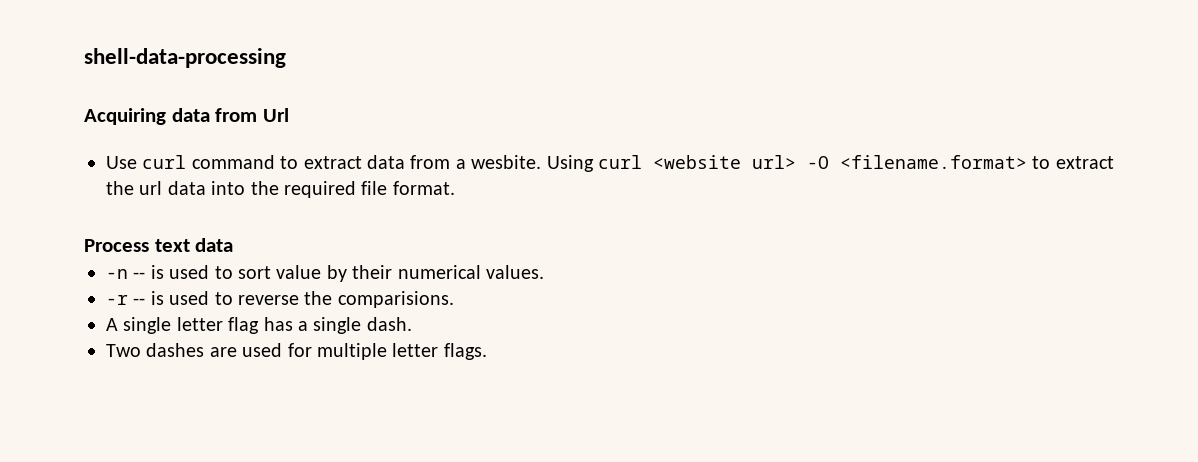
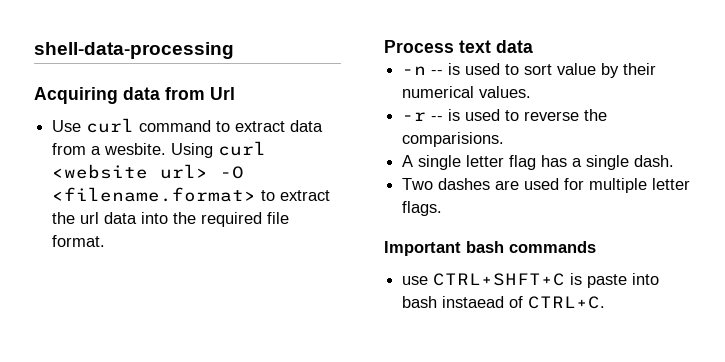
+ Important bash commands
+ use CTRL+SHFT+C is paste into bash instaead of CTRL+C.

